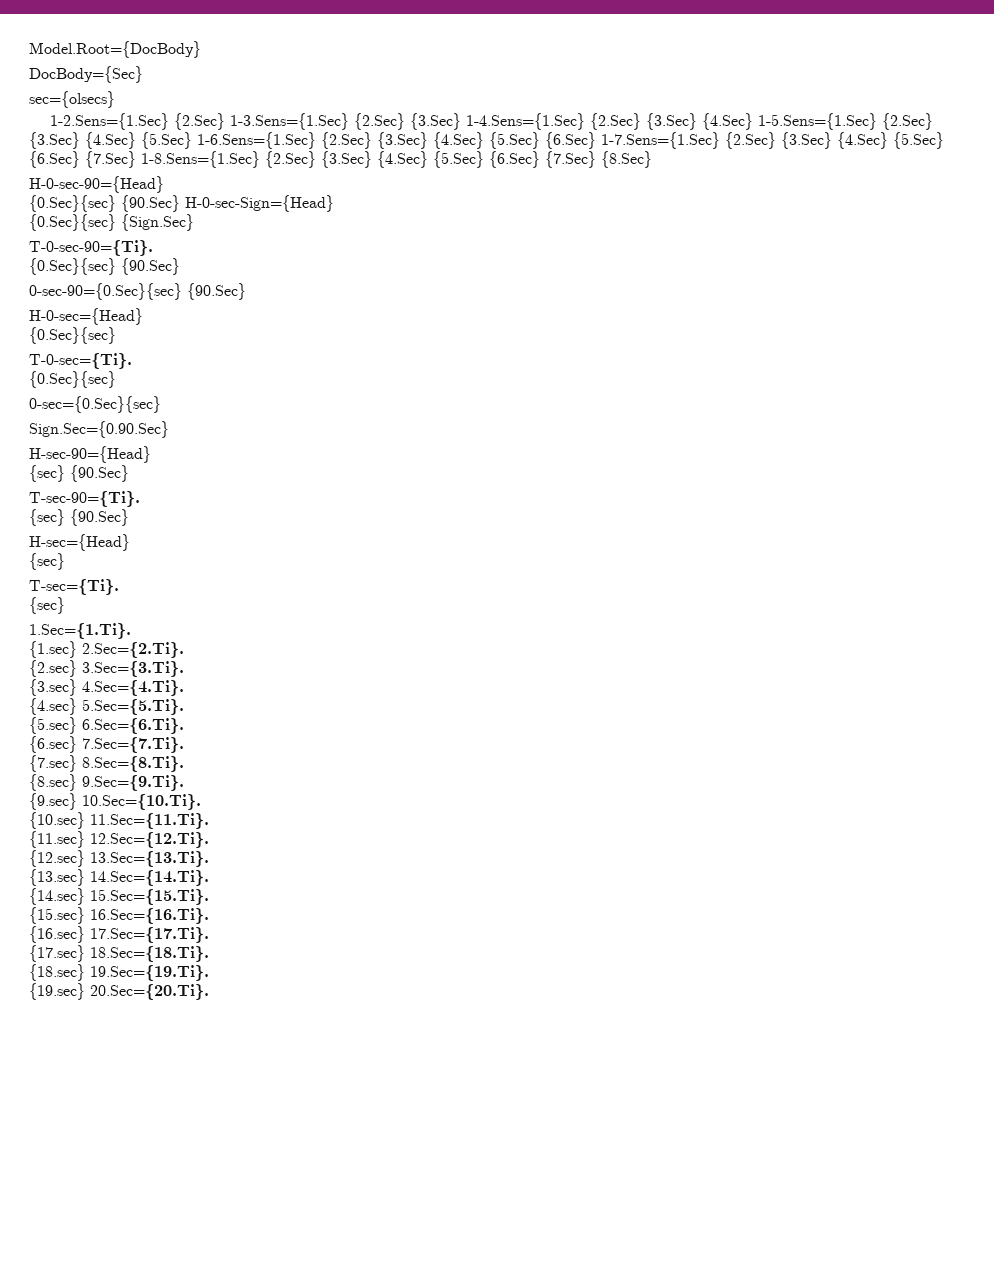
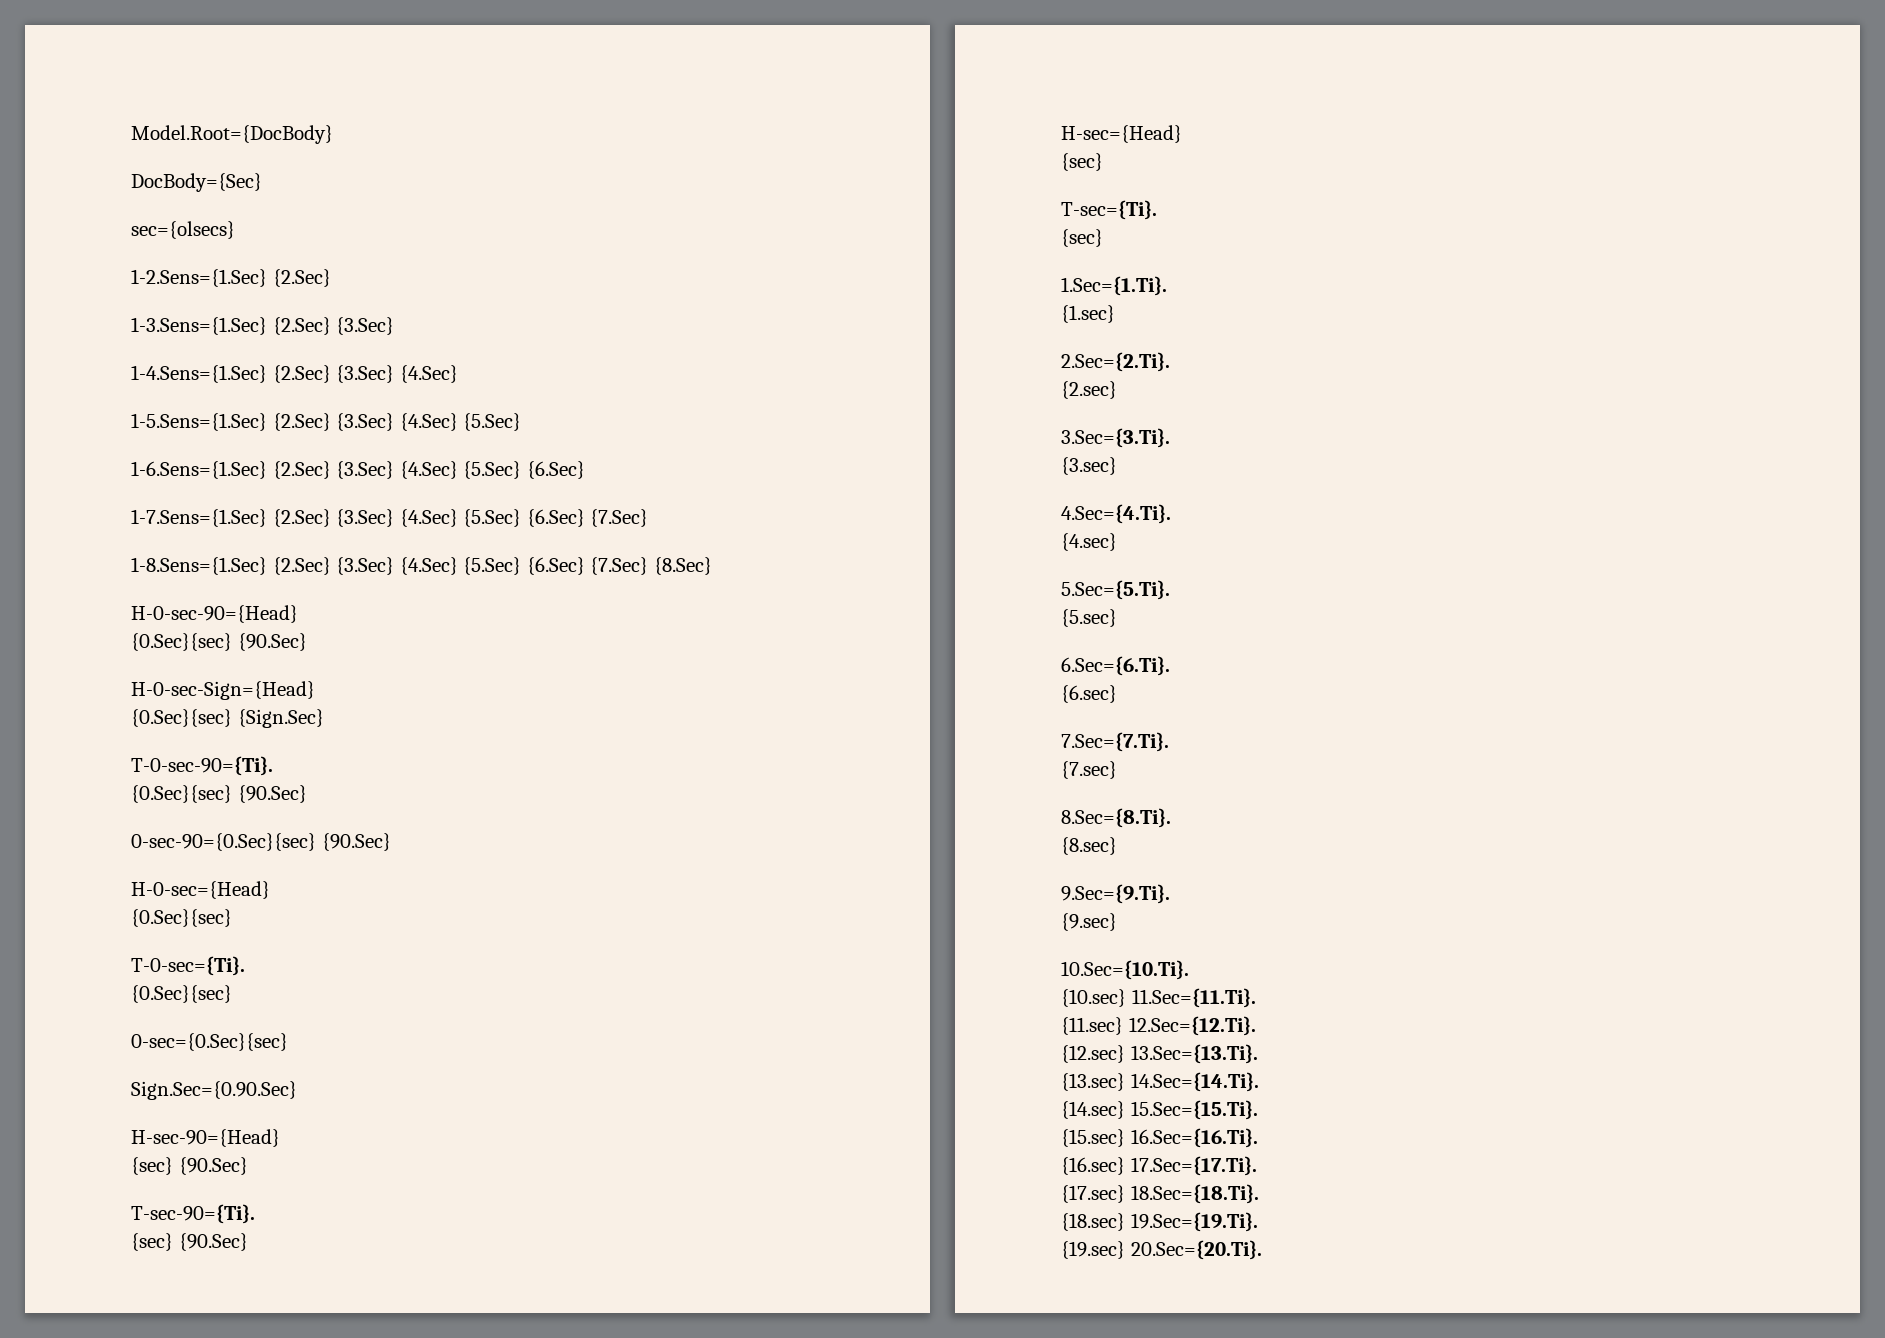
- 1-2.Sens={1.Sec} {2.Sec} 1-3.Sens={1.Sec} {2.Sec} {3.Sec} 1-4.Sens={1.Sec} {2.Sec} {3.Sec} {4.Sec} 1-5.Sens={1.Sec} {2.Sec} {3.Sec} {4.Sec} {5.Sec} 1-6.Sens={1.Sec} {2.Sec} {3.Sec} {4.Sec} {5.Sec} {6.Sec} 1-7.Sens={1.Sec} {2.Sec} {3.Sec} {4.Sec} {5.Sec} {6.Sec} {7.Sec} 1-8.Sens={1.Sec} {2.Sec} {3.Sec} {4.Sec} {5.Sec} {6.Sec} {7.Sec} {8.Sec}
+ 1-2.Sens={1.Sec} {2.Sec}
+ 1-3.Sens={1.Sec} {2.Sec} {3.Sec}
+ 1-4.Sens={1.Sec} {2.Sec} {3.Sec} {4.Sec}
+ 1-5.Sens={1.Sec} {2.Sec} {3.Sec} {4.Sec} {5.Sec}
+ 1-6.Sens={1.Sec} {2.Sec} {3.Sec} {4.Sec} {5.Sec} {6.Sec}
+ 1-7.Sens={1.Sec} {2.Sec} {3.Sec} {4.Sec} {5.Sec} {6.Sec} {7.Sec}
+ 1-8.Sens={1.Sec} {2.Sec} {3.Sec} {4.Sec} {5.Sec} {6.Sec} {7.Sec} {8.Sec}
  H-0-sec-90={Head}
- {0.Sec}{sec} {90.Sec} H-0-sec-Sign={Head}
+ {0.Sec}{sec} {90.Sec}
+ H-0-sec-Sign={Head}
- {1.sec} 2.Sec={2.Ti}.
+ {1.sec}
+ 2.Sec={2.Ti}.
- {2.sec} 3.Sec={3.Ti}.
+ {2.sec}
+ 3.Sec={3.Ti}.
- {3.sec} 4.Sec={4.Ti}.
+ {3.sec}
+ 4.Sec={4.Ti}.
- {4.sec} 5.Sec={5.Ti}.
+ {4.sec}
+ 5.Sec={5.Ti}.
- {5.sec} 6.Sec={6.Ti}.
+ {5.sec}
+ 6.Sec={6.Ti}.
- {6.sec} 7.Sec={7.Ti}.
+ {6.sec}
+ 7.Sec={7.Ti}.
- {7.sec} 8.Sec={8.Ti}.
+ {7.sec}
+ 8.Sec={8.Ti}.
- {8.sec} 9.Sec={9.Ti}.
+ {8.sec}
+ 9.Sec={9.Ti}.
- {9.sec} 10.Sec={10.Ti}.
+ {9.sec}
+ 10.Sec={10.Ti}.

